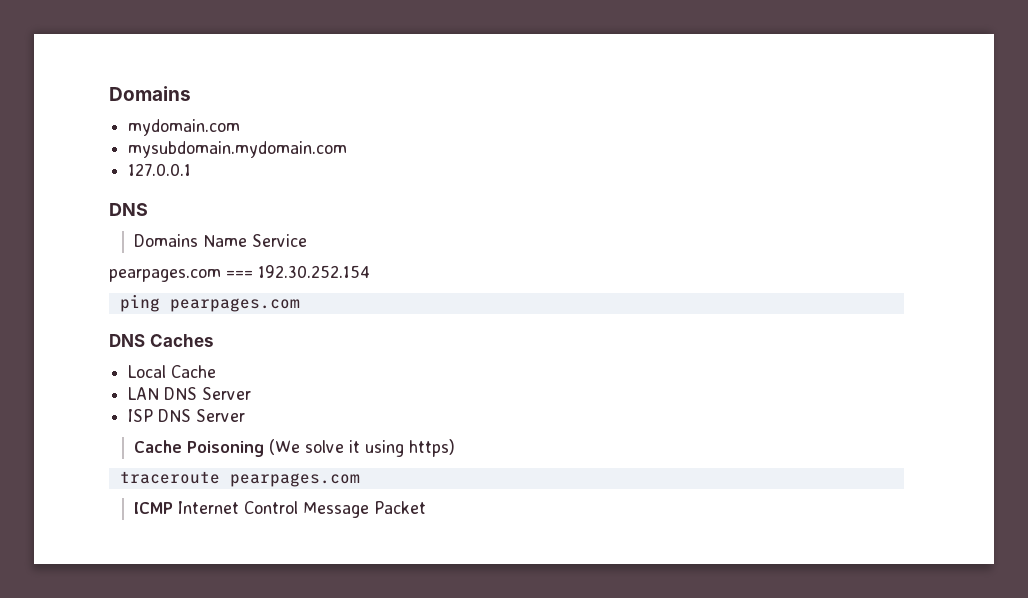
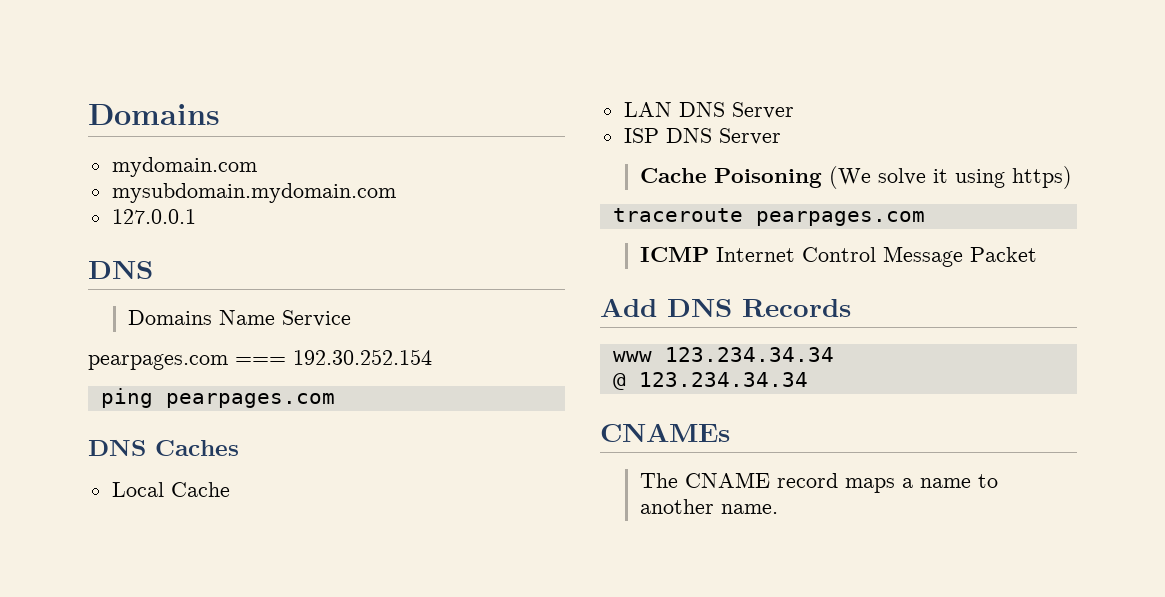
+ Add DNS Records
+ www 123.234.34.34
+ @ 123.234.34.34
+ CNAMEs
+ The CNAME record maps a name to another name.

